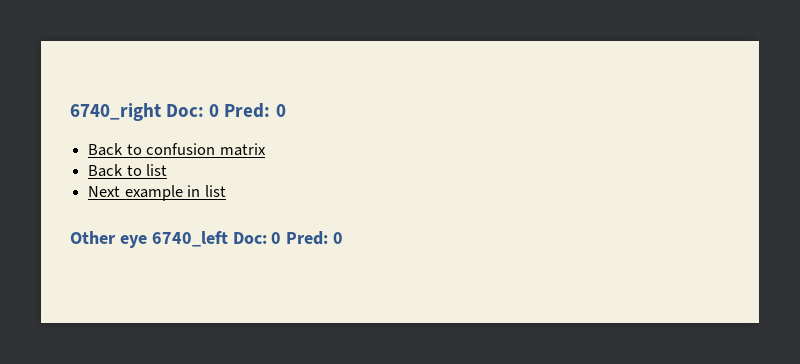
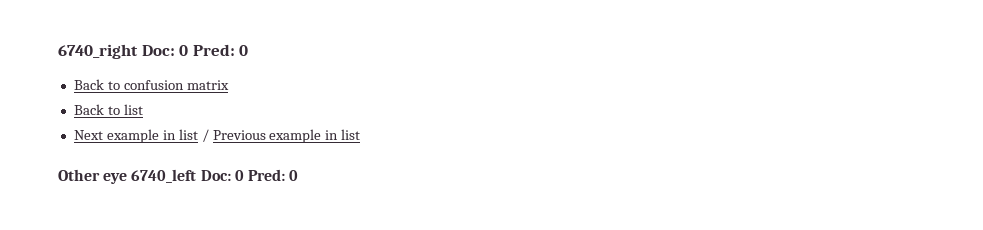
- Next example in list
+ Next example in list / Previous example in list

